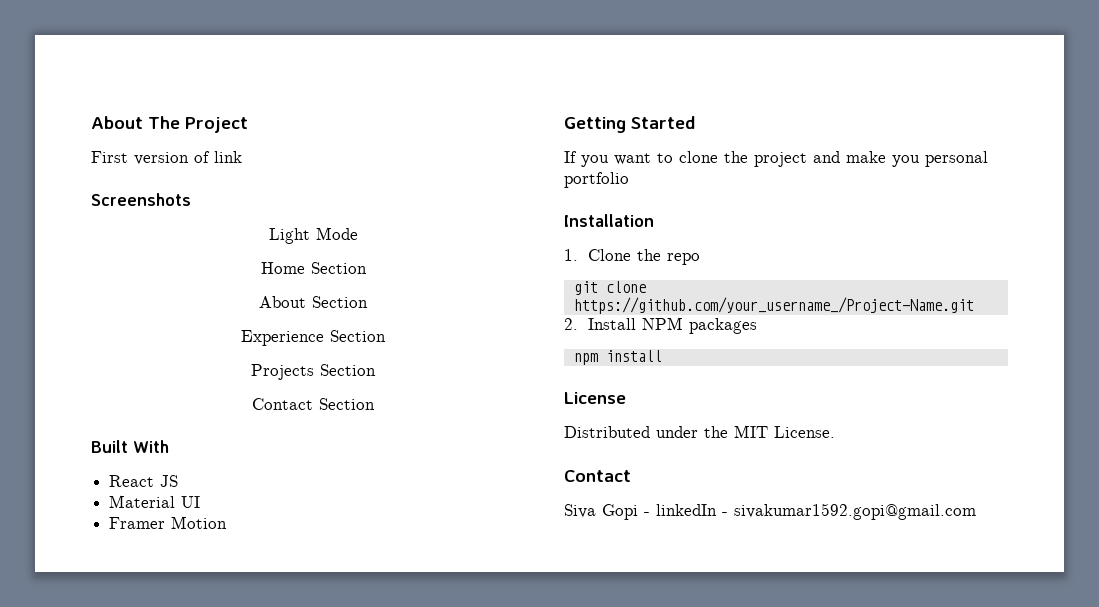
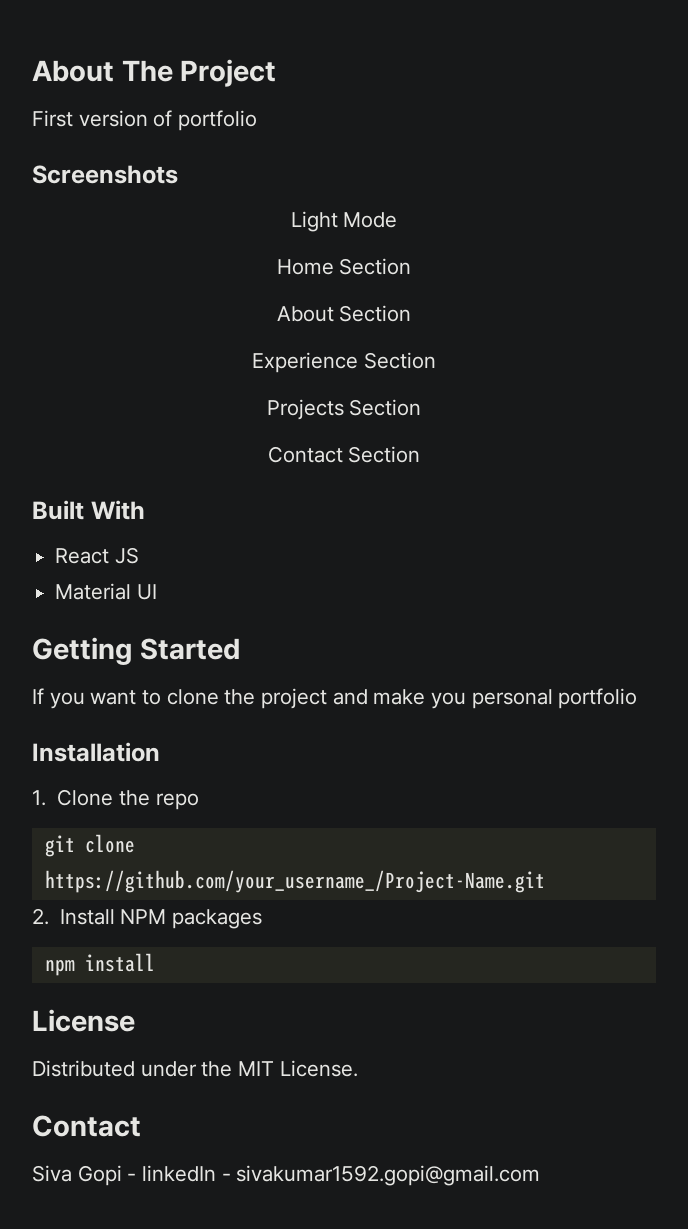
- First version of link
+ First version of portfolio
- Framer Motion

